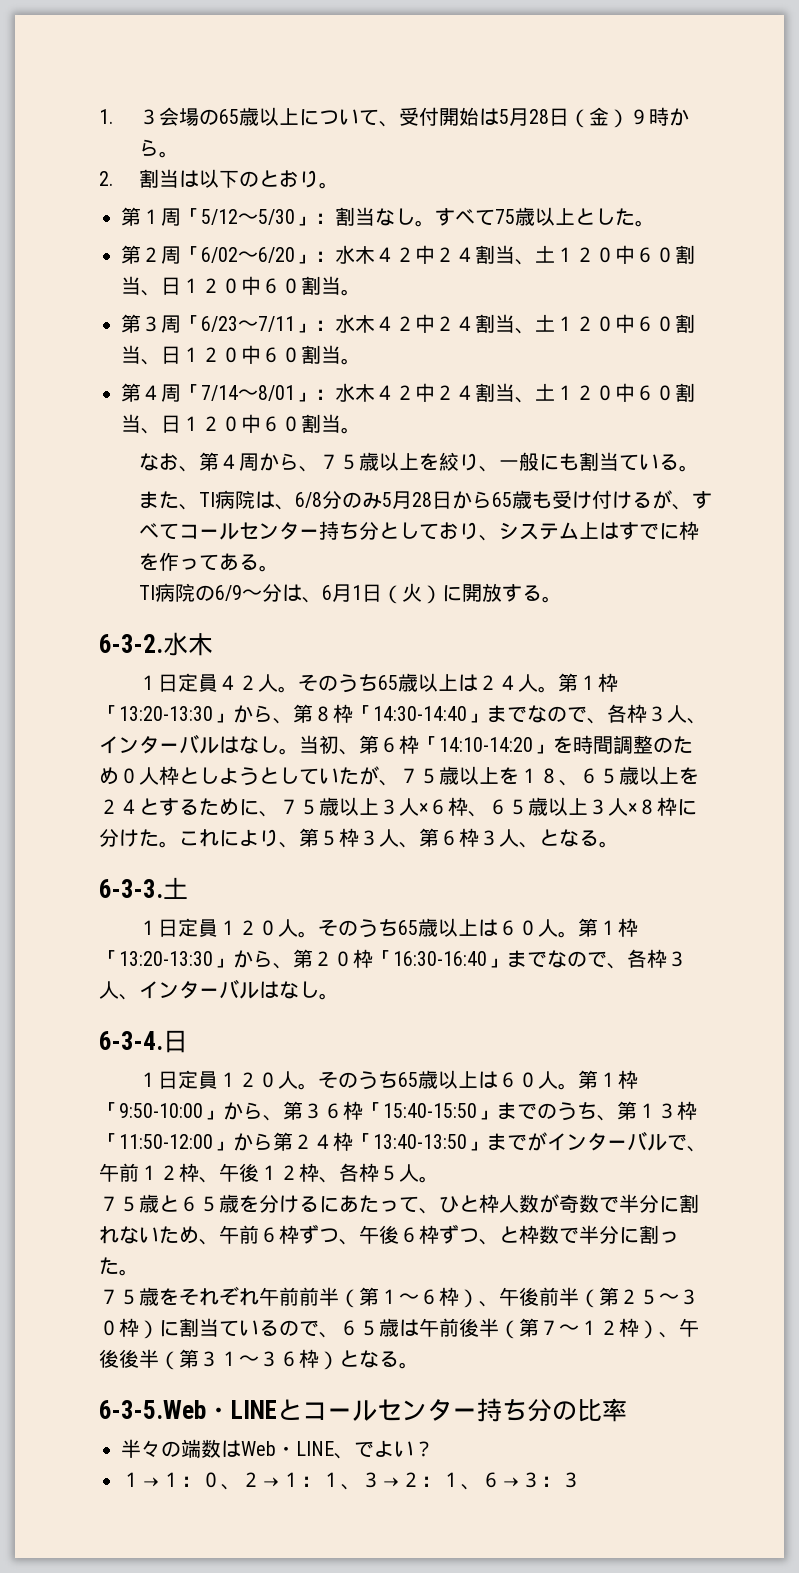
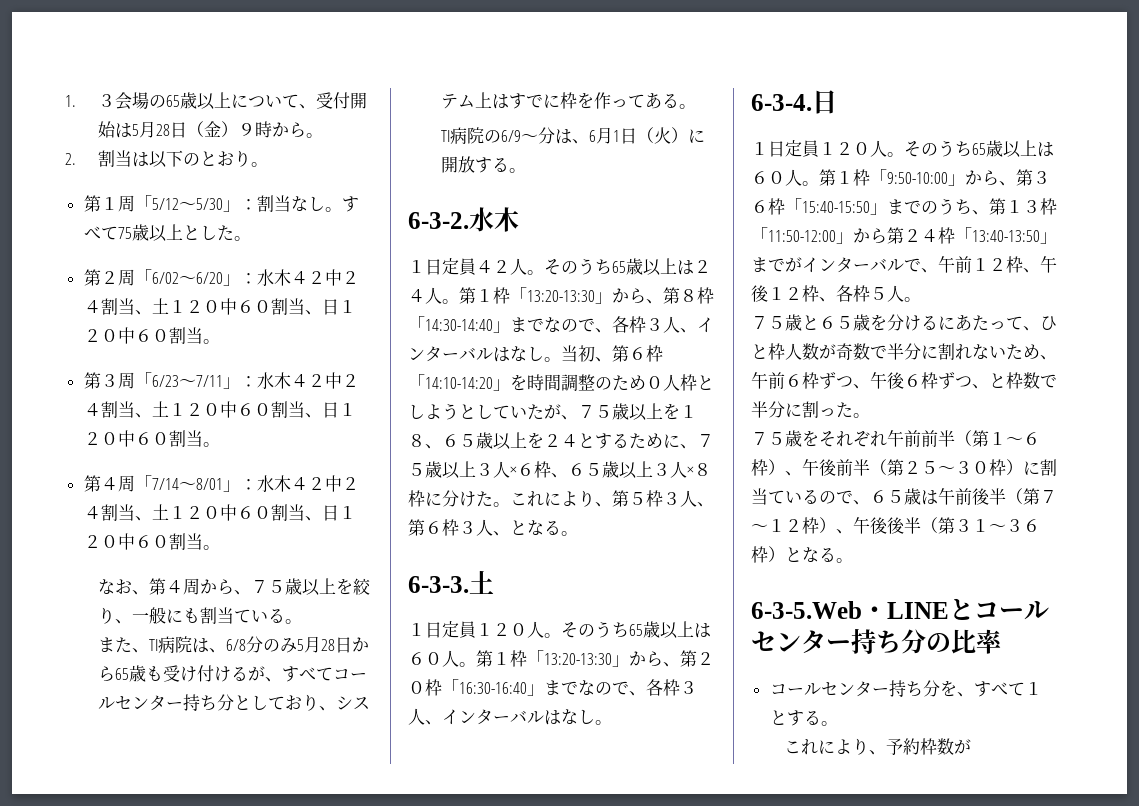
- 半々の端数はWeb・LINE、でよい？
- １→１：０、２→１：１、３→２：１、６→３：３
+ コールセンター持ち分を、すべて１とする。
+ これにより、予約枠数が

